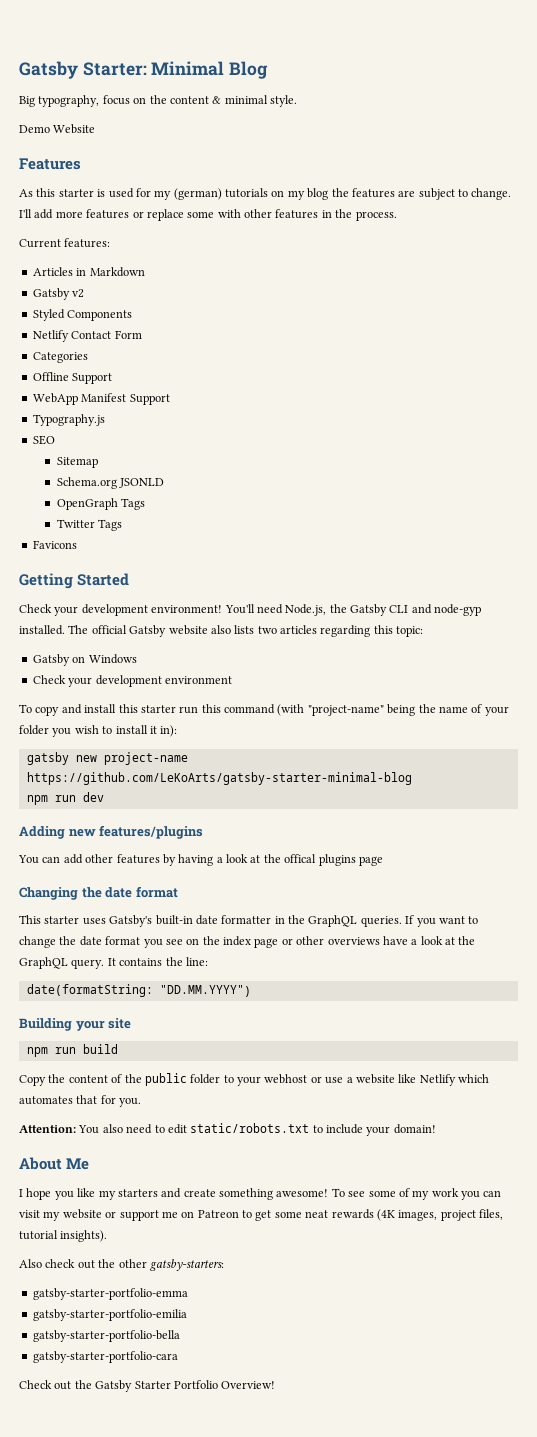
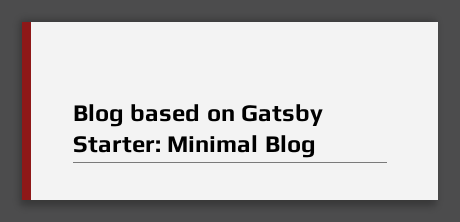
- Gatsby Starter: Minimal Blog
+ Blog based on Gatsby Starter: Minimal Blog
- Big typography, focus on the content & minimal style.
- Demo Website
- Features
- As this starter is used for my (german) tutorials on my blog the features are subject to change. I'll add more features or replace some with other features in the process.
- Current features:
- Articles in Markdown
- Gatsby v2
- Styled Components
- Netlify Contact Form
- Categories
- Offline Support
- WebApp Manifest Support
- Typography.js
- SEO
- Sitemap
- Schema.org JSONLD
- OpenGraph Tags
- Twitter Tags
- Favicons
- Getting Started
- Check your development environment! You'll need Node.js, the Gatsby CLI and node-gyp installed. The official Gatsby website also lists two articles regarding this topic:
- Gatsby on Windows
- Check your development environment
- To copy and install this starter run this command (with "project-name" being the name of your folder you wish to install it in):
- gatsby new project-name https://github.com/LeKoArts/gatsby-starter-minimal-blog
- npm run dev
- Adding new features/plugins
- You can add other features by having a look at the offical plugins page
- Changing the date format
- This starter uses Gatsby's built-in date formatter in the GraphQL queries. If you want to change the date format you see on the index page or other overviews have a look at the GraphQL query. It contains the line:
- date(formatString: "DD.MM.YYYY")
- Building your site
- npm run build
- Copy the content of the public folder to your webhost or use a website like Netlify which automates that for you.
- Attention: You also need to edit static/robots.txt to include your domain!
- About Me
- I hope you like my starters and create something awesome! To see some of my work you can visit my website or support me on Patreon to get some neat rewards (4K images, project files, tutorial insights).
- Also check out the other gatsby-starters:
- gatsby-starter-portfolio-emma
- gatsby-starter-portfolio-emilia
- gatsby-starter-portfolio-bella
- gatsby-starter-portfolio-cara
- Check out the Gatsby Starter Portfolio Overview!

